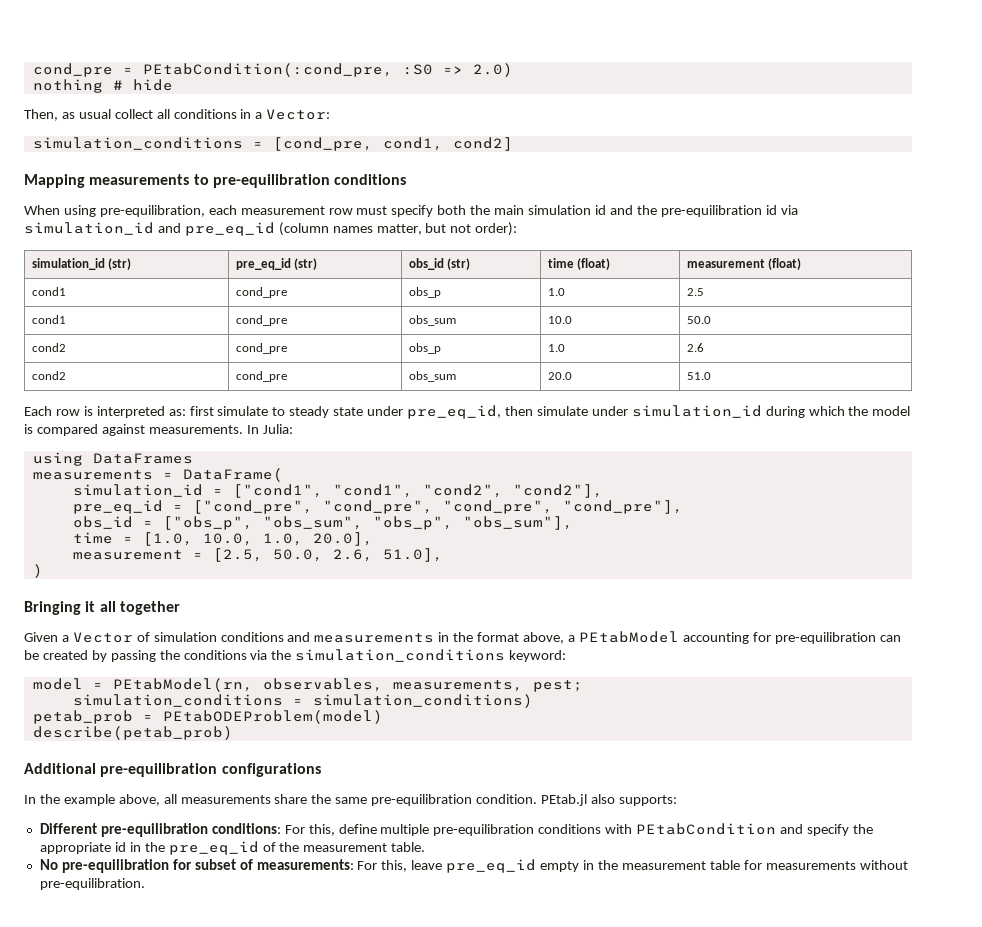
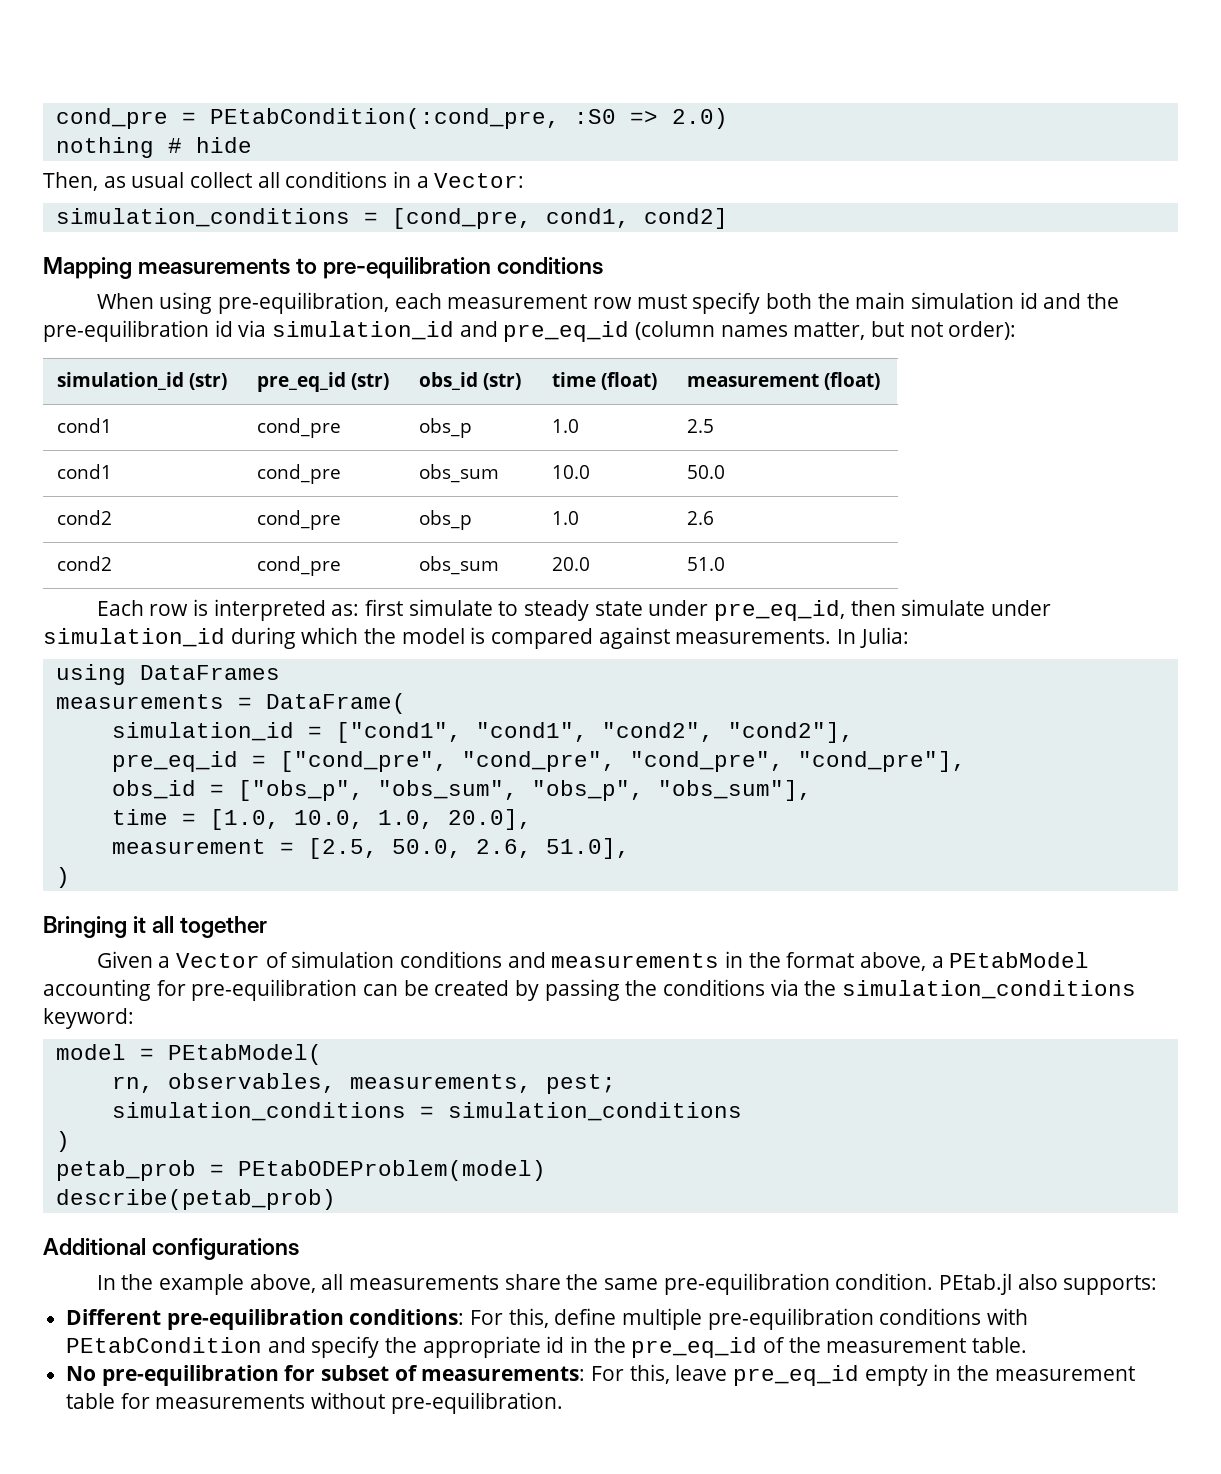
- model = PEtabModel(rn, observables, measurements, pest;
+ model = PEtabModel(
+ rn, observables, measurements, pest;
- simulation_conditions = simulation_conditions)
+ simulation_conditions = simulation_conditions
+ )
- Additional pre-equilibration configurations
+ Additional configurations

